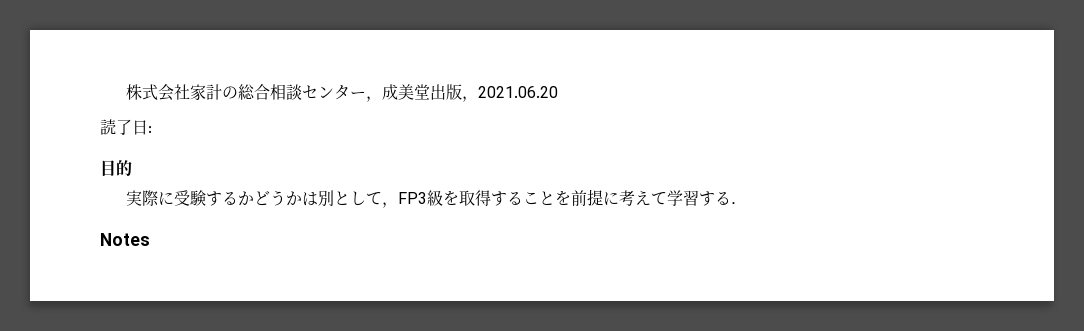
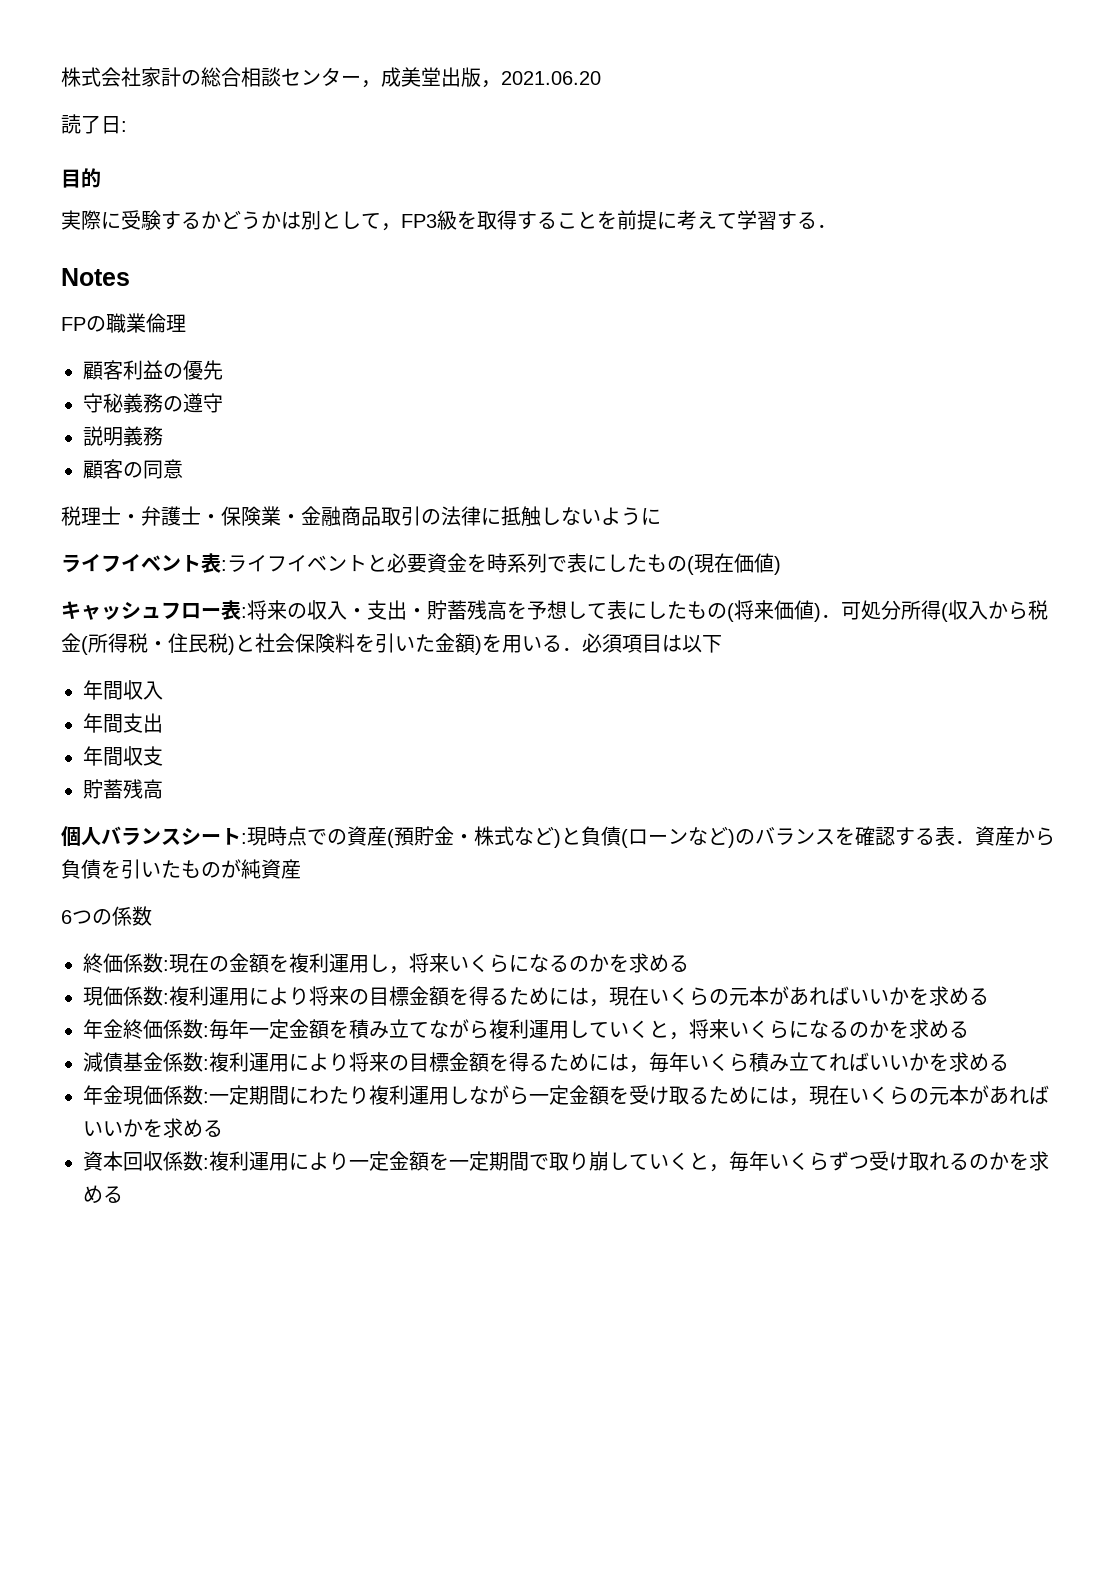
+ FPの職業倫理
+ 顧客利益の優先
+ 守秘義務の遵守
+ 説明義務
+ 顧客の同意
+ 税理士・弁護士・保険業・金融商品取引の法律に抵触しないように
+ ライフイベント表:ライフイベントと必要資金を時系列で表にしたもの(現在価値)
+ キャッシュフロー表:将来の収入・支出・貯蓄残高を予想して表にしたもの(将来価値)．可処分所得(収入から税金(所得税・住民税)と社会保険料を引いた金額)を用いる．必須項目は以下
+ 年間収入
+ 年間支出
+ 年間収支
+ 貯蓄残高
+ 個人バランスシート:現時点での資産(預貯金・株式など)と負債(ローンなど)のバランスを確認する表．資産から負債を引いたものが純資産
+ 6つの係数
+ 終価係数:現在の金額を複利運用し，将来いくらになるのかを求める
+ 現価係数:複利運用により将来の目標金額を得るためには，現在いくらの元本があればいいかを求める
+ 年金終価係数:毎年一定金額を積み立てながら複利運用していくと，将来いくらになるのかを求める
+ 減債基金係数:複利運用により将来の目標金額を得るためには，毎年いくら積み立てればいいかを求める
+ 年金現価係数:一定期間にわたり複利運用しながら一定金額を受け取るためには，現在いくらの元本があればいいかを求める
+ 資本回収係数:複利運用により一定金額を一定期間で取り崩していくと，毎年いくらずつ受け取れるのかを求める

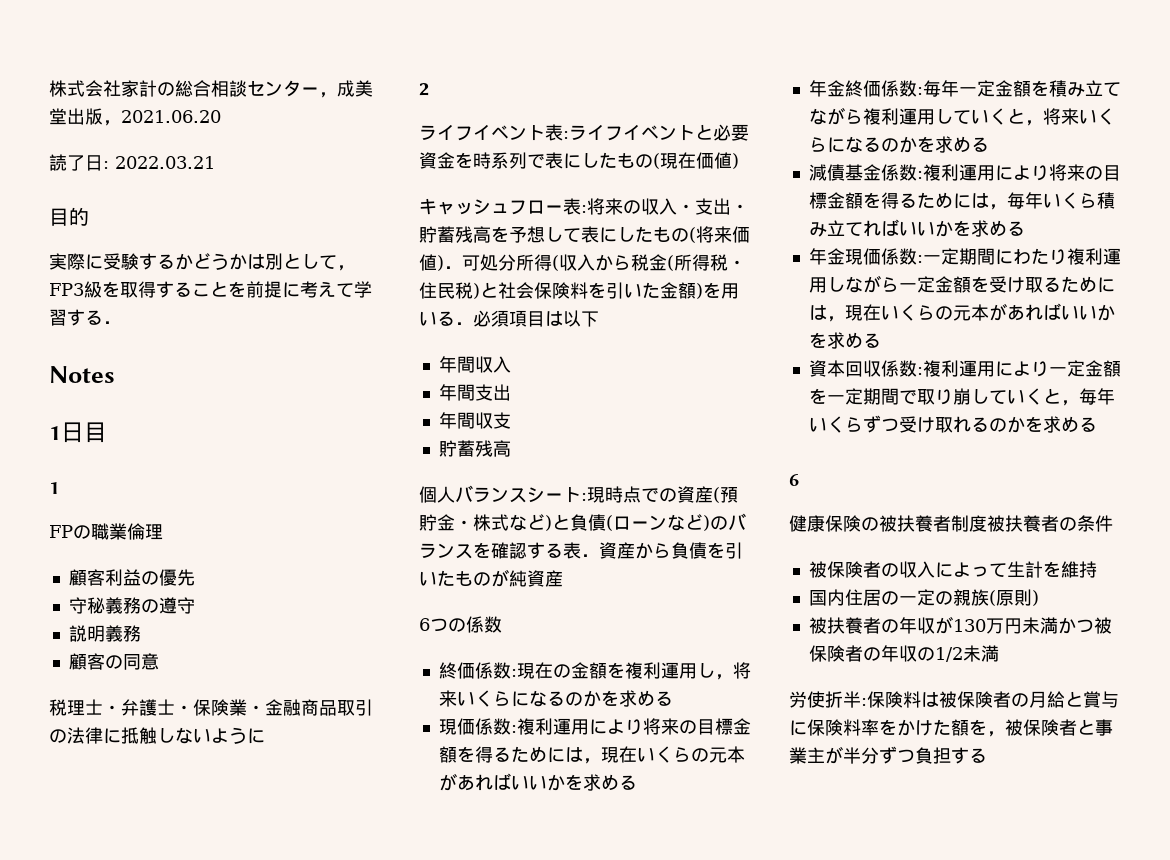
- 読了日:
+ 読了日: 2022.03.21
+ 1日目
+ 1
+ 2
  資本回収係数:複利運用により一定金額を一定期間で取り崩していくと，毎年いくらずつ受け取れるのかを求める
+ 6
+ 健康保険の被扶養者制度被扶養者の条件
+ 被保険者の収入によって生計を維持
+ 国内住居の一定の親族(原則)
+ 被扶養者の年収が130万円未満かつ被保険者の年収の1/2未満
+ 労使折半:保険料は被保険者の月給と賞与に保険料率をかけた額を，被保険者と事業主が半分ずつ負担する

